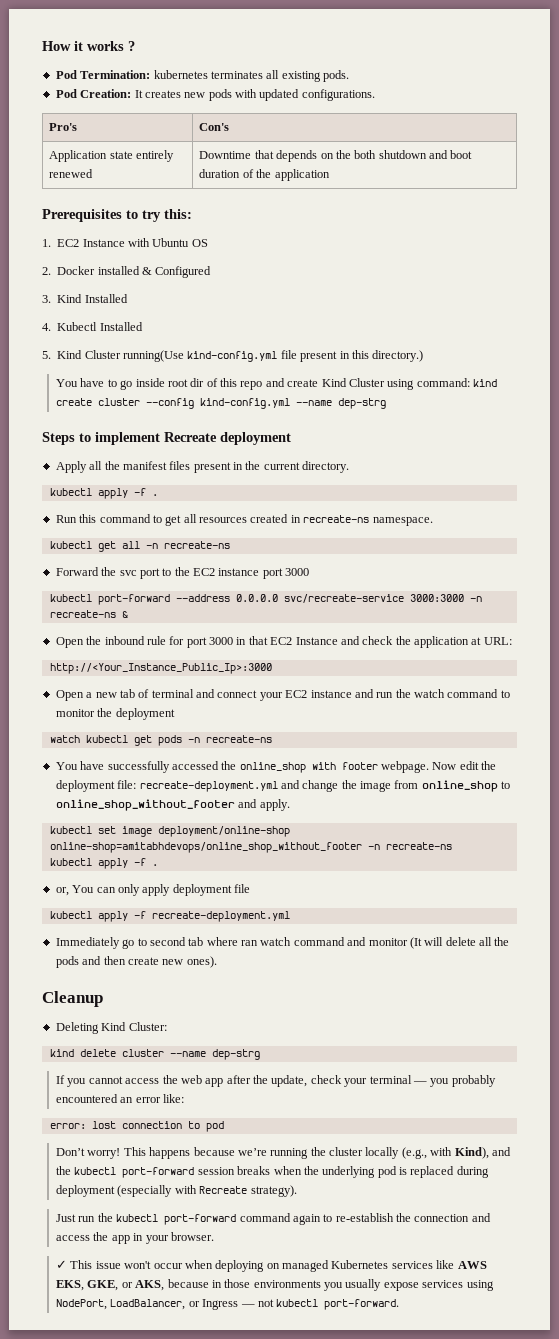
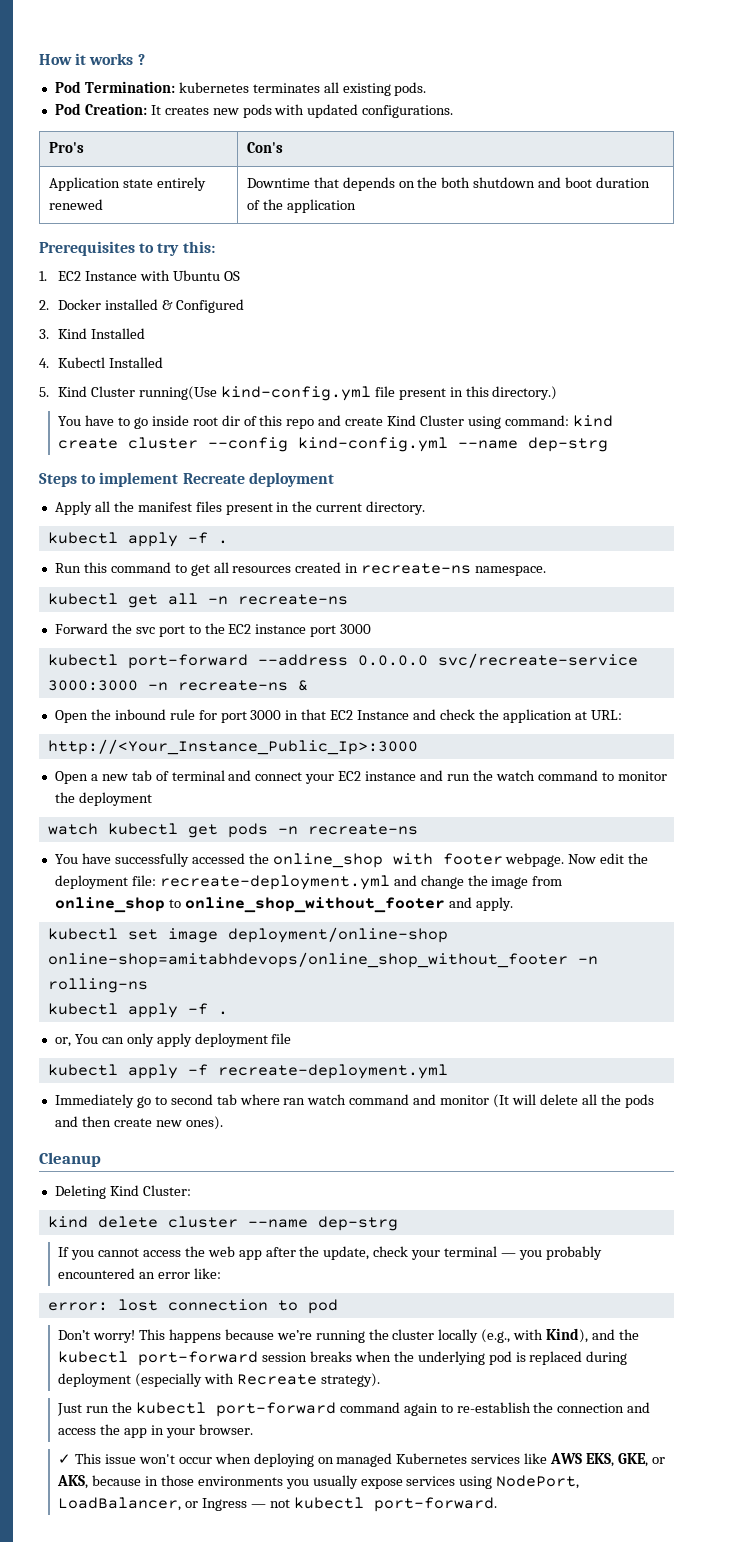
- kubectl set image deployment/online-shop online-shop=amitabhdevops/online_shop_without_footer -n recreate-ns
+ kubectl set image deployment/online-shop online-shop=amitabhdevops/online_shop_without_footer -n rolling-ns

